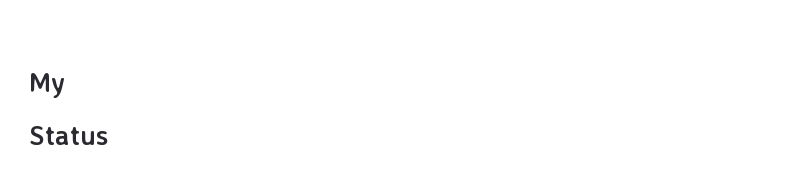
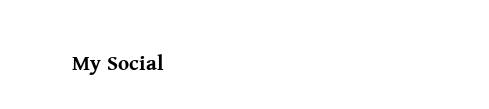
- My
- Status
+ My Social

